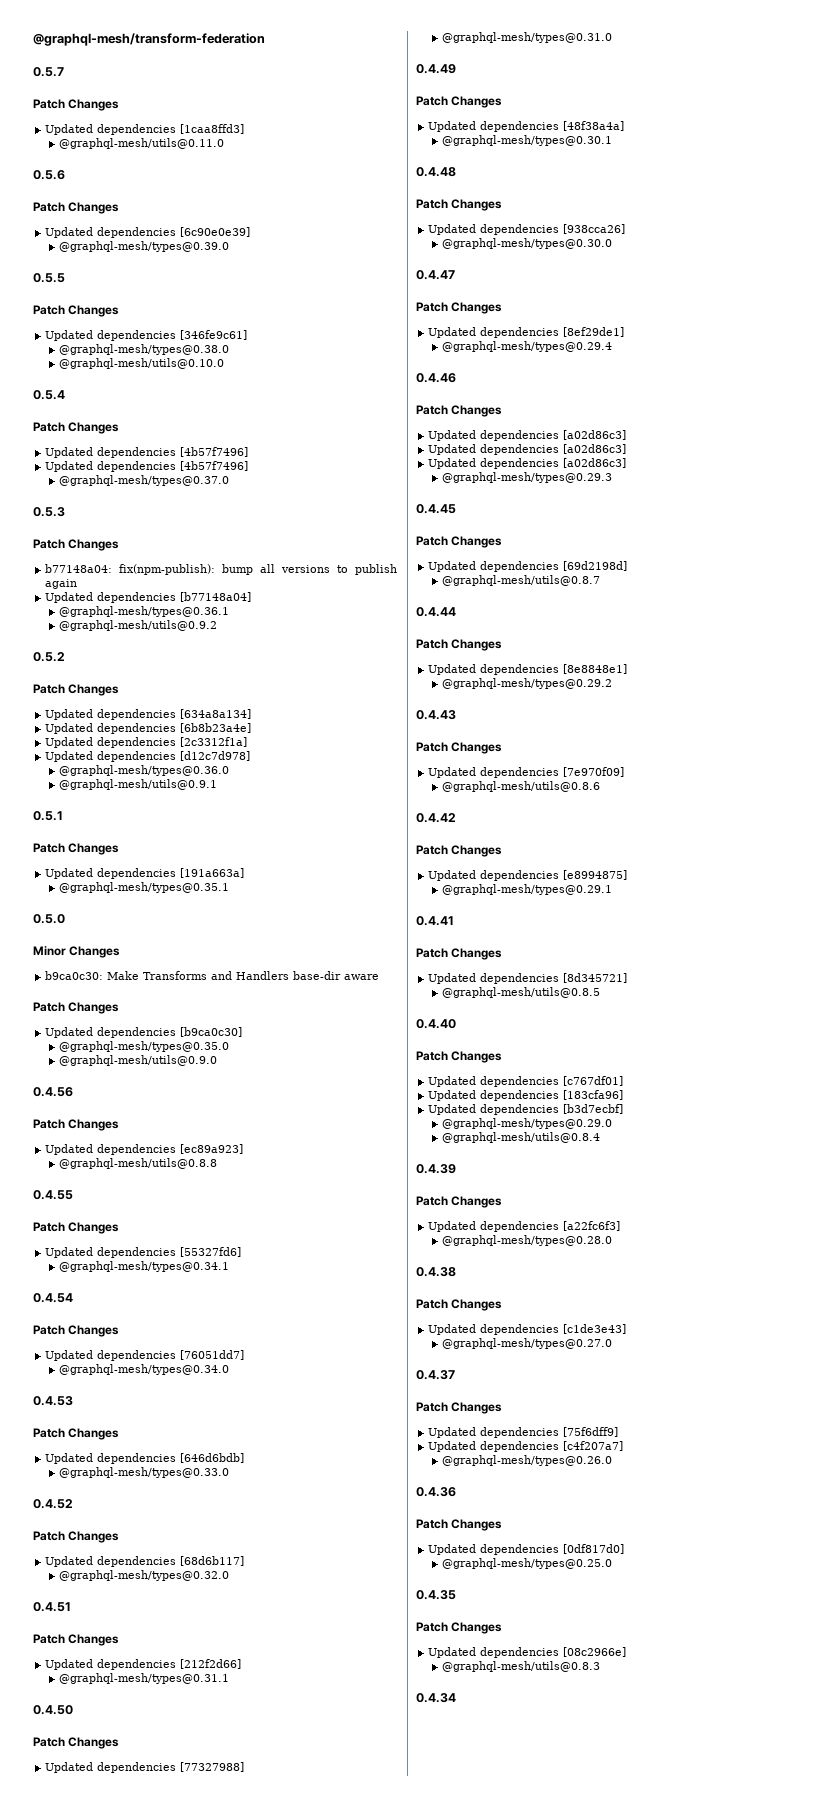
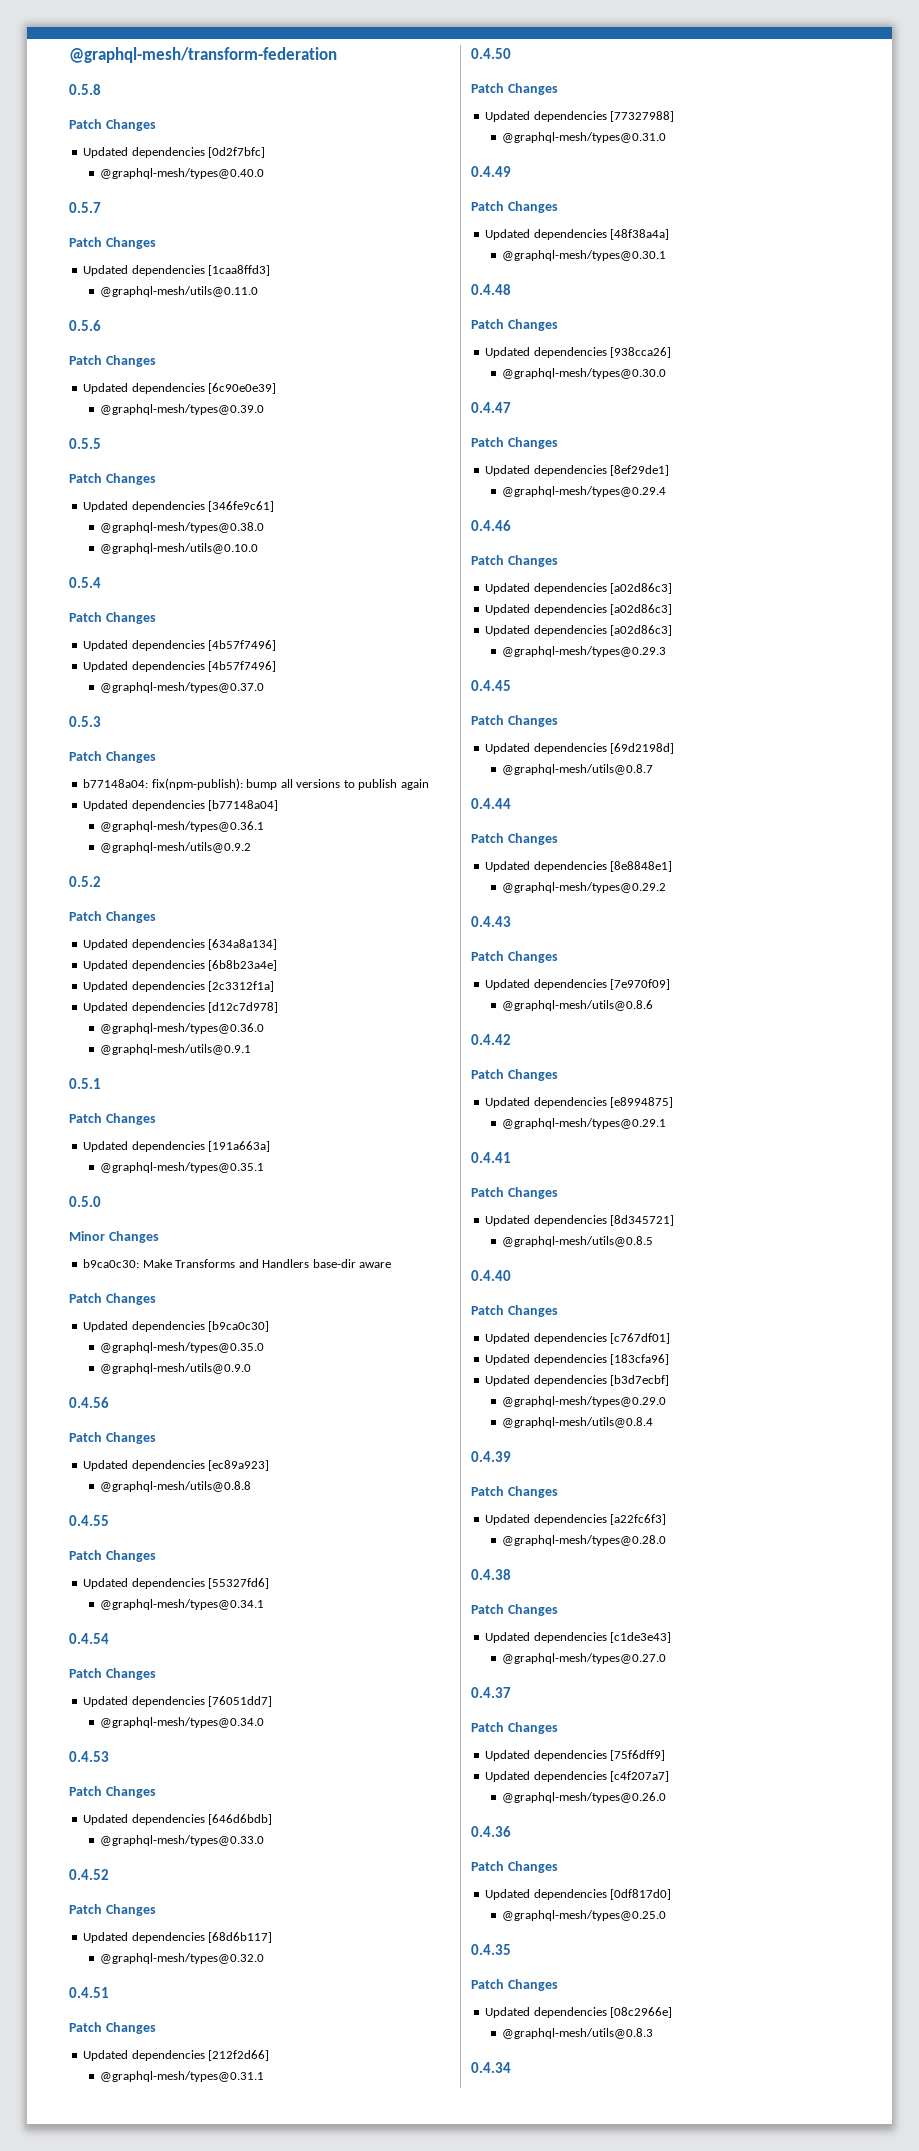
+ 0.5.8
+ Patch Changes
+ Updated dependencies [0d2f7bfc]
+ @graphql-mesh/types@0.40.0

